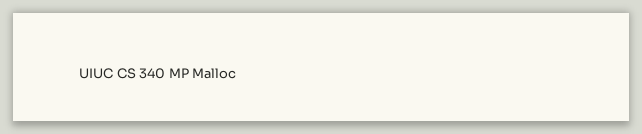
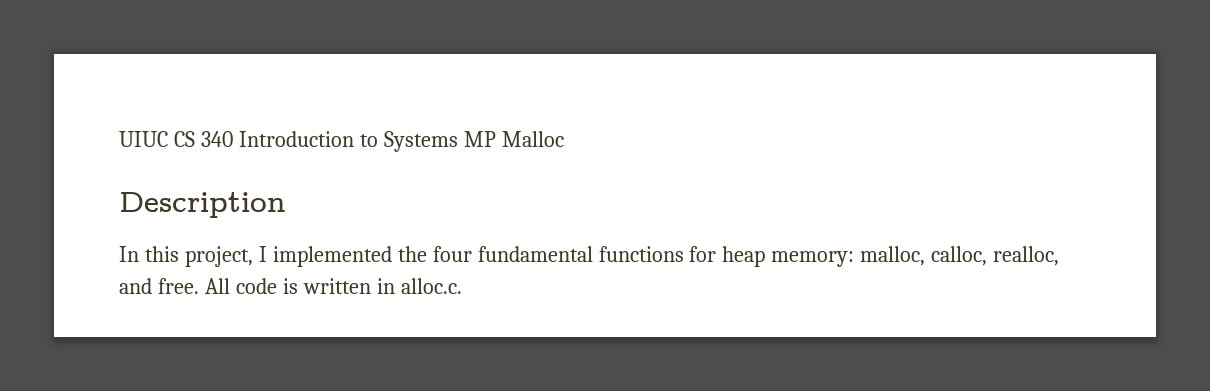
- UIUC CS 340 MP Malloc
+ UIUC CS 340 Introduction to Systems MP Malloc
+ Description
+ In this project, I implemented the four fundamental functions for heap memory: malloc, calloc, realloc, and free. All code is written in alloc.c.

